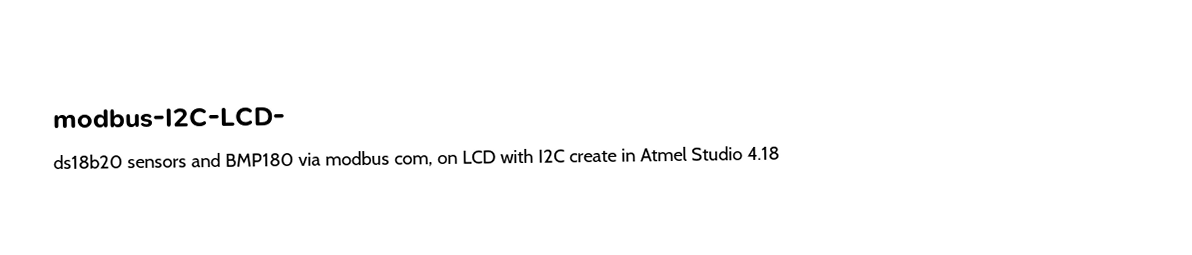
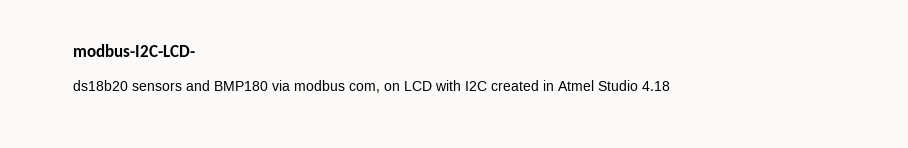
- ds18b20 sensors and BMP180 via modbus com, on LCD with I2C create in Atmel Studio 4.18
+ ds18b20 sensors and BMP180 via modbus com, on LCD with I2C created in Atmel Studio 4.18

